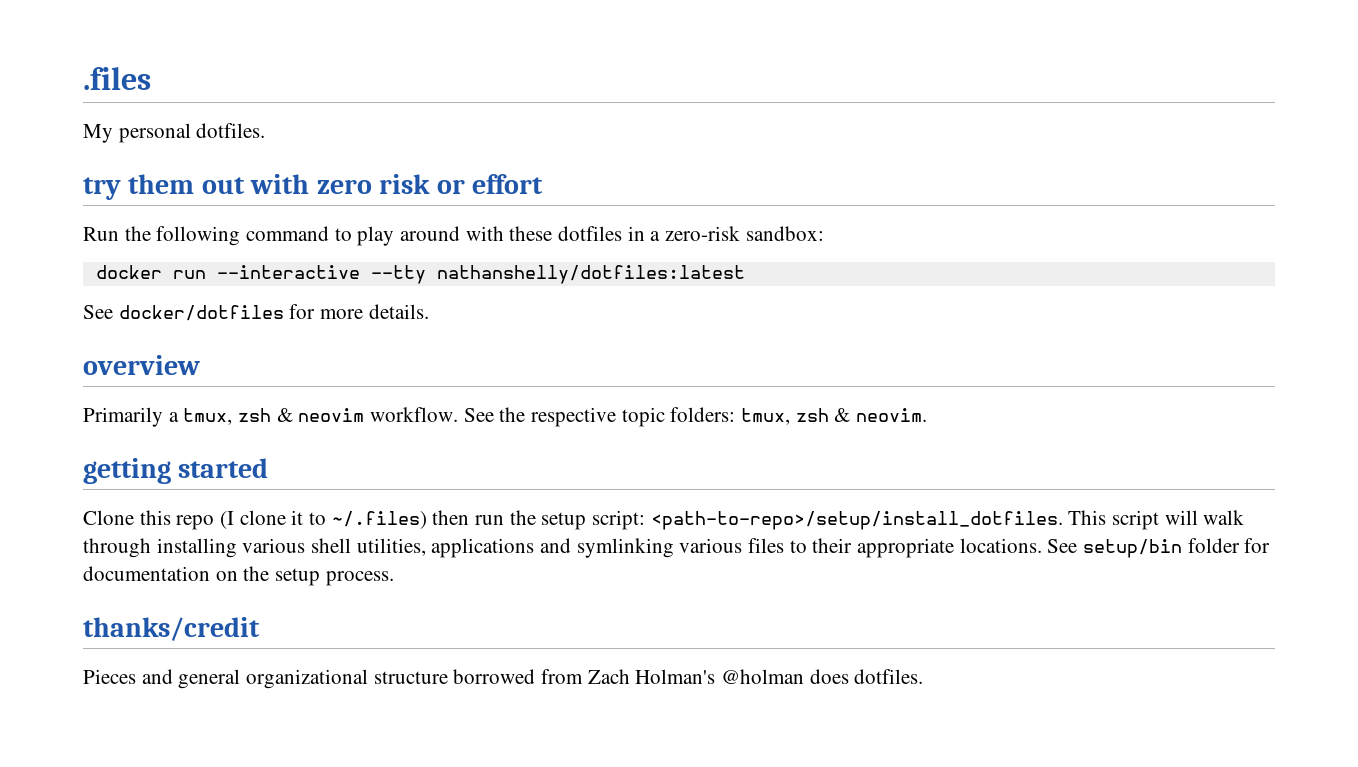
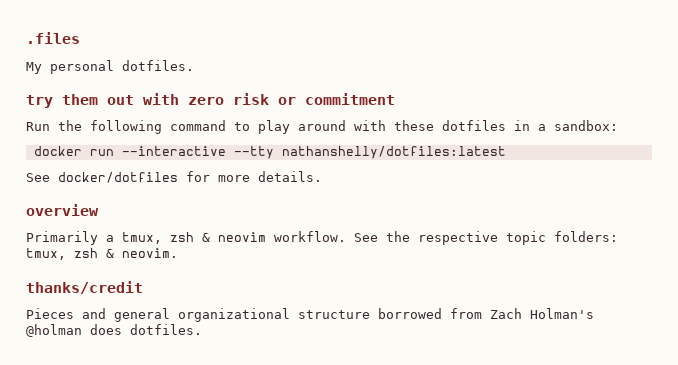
- try them out with zero risk or effort
+ try them out with zero risk or commitment
- Run the following command to play around with these dotfiles in a zero-risk sandbox:
+ Run the following command to play around with these dotfiles in a sandbox:
- getting started
- Clone this repo (I clone it to ~/.files) then run the setup script: <path-to-repo>/setup/install_dotfiles. This script will walk through installing various shell utilities, applications and symlinking various files to their appropriate locations. See setup/bin folder for documentation on the setup process.

